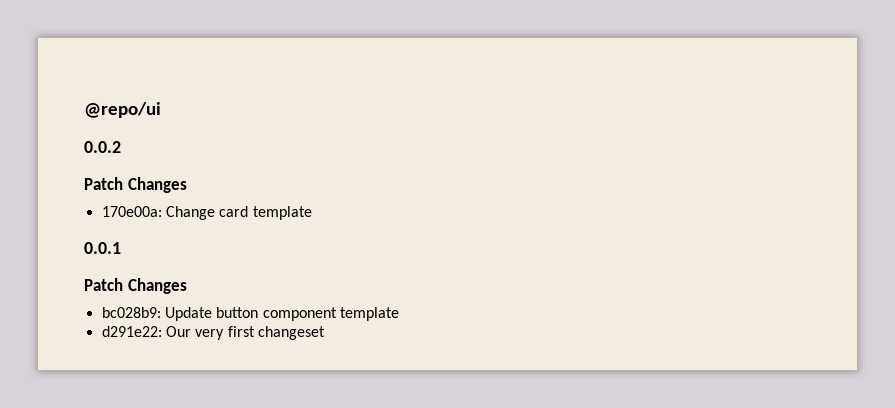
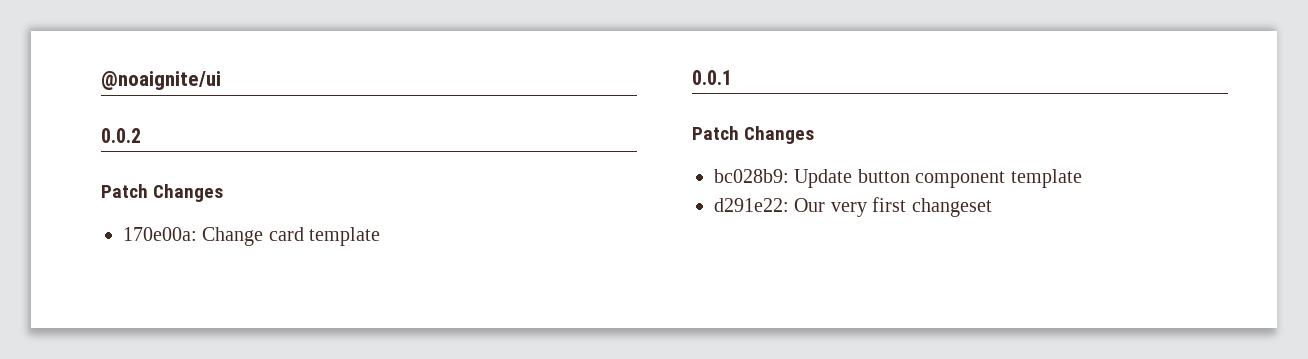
- @repo/ui
+ @noaignite/ui

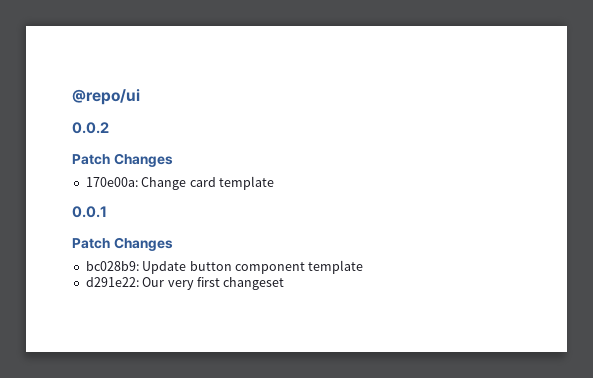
- @noaignite/ui
+ @repo/ui

